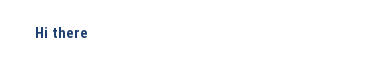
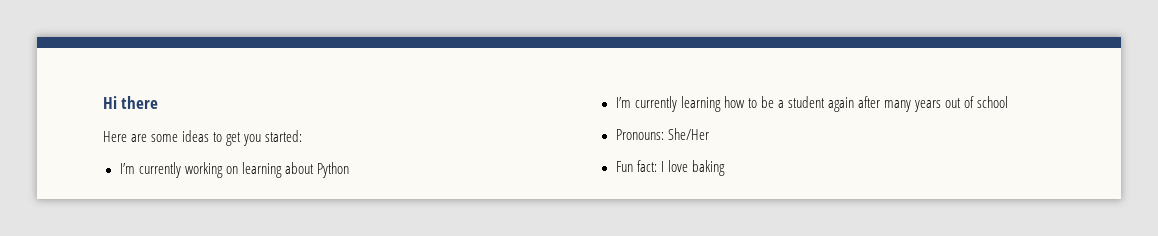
+ Here are some ideas to get you started:
+ I’m currently working on learning about Python
+ I’m currently learning how to be a student again after many years out of school
+ Pronouns: She/Her
+ Fun fact: I love baking

